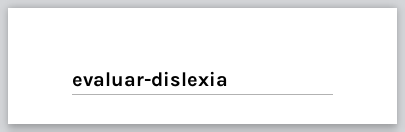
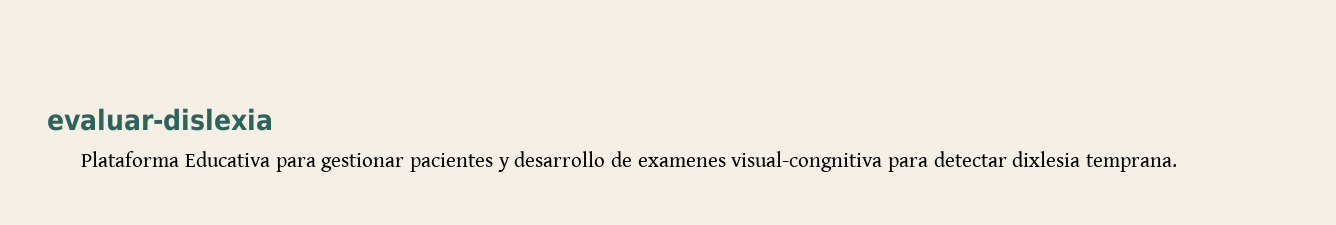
+ Plataforma Educativa para gestionar pacientes y desarrollo de examenes visual-congnitiva para detectar dixlesia temprana.

